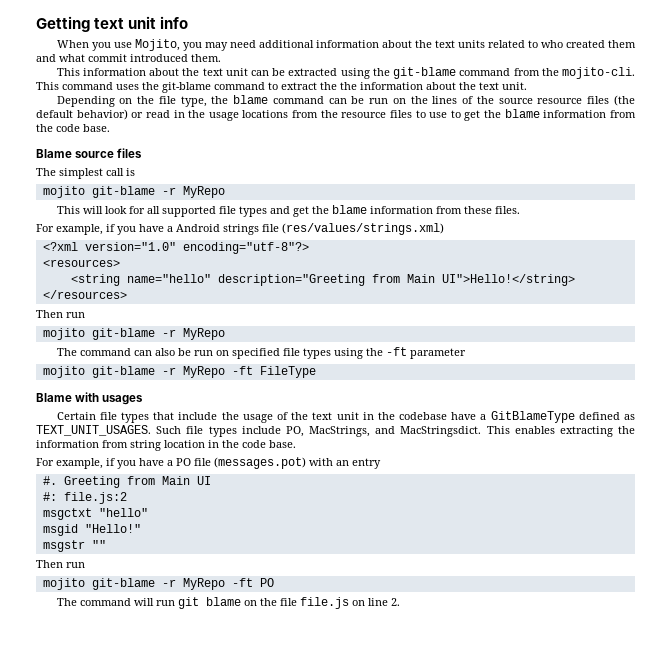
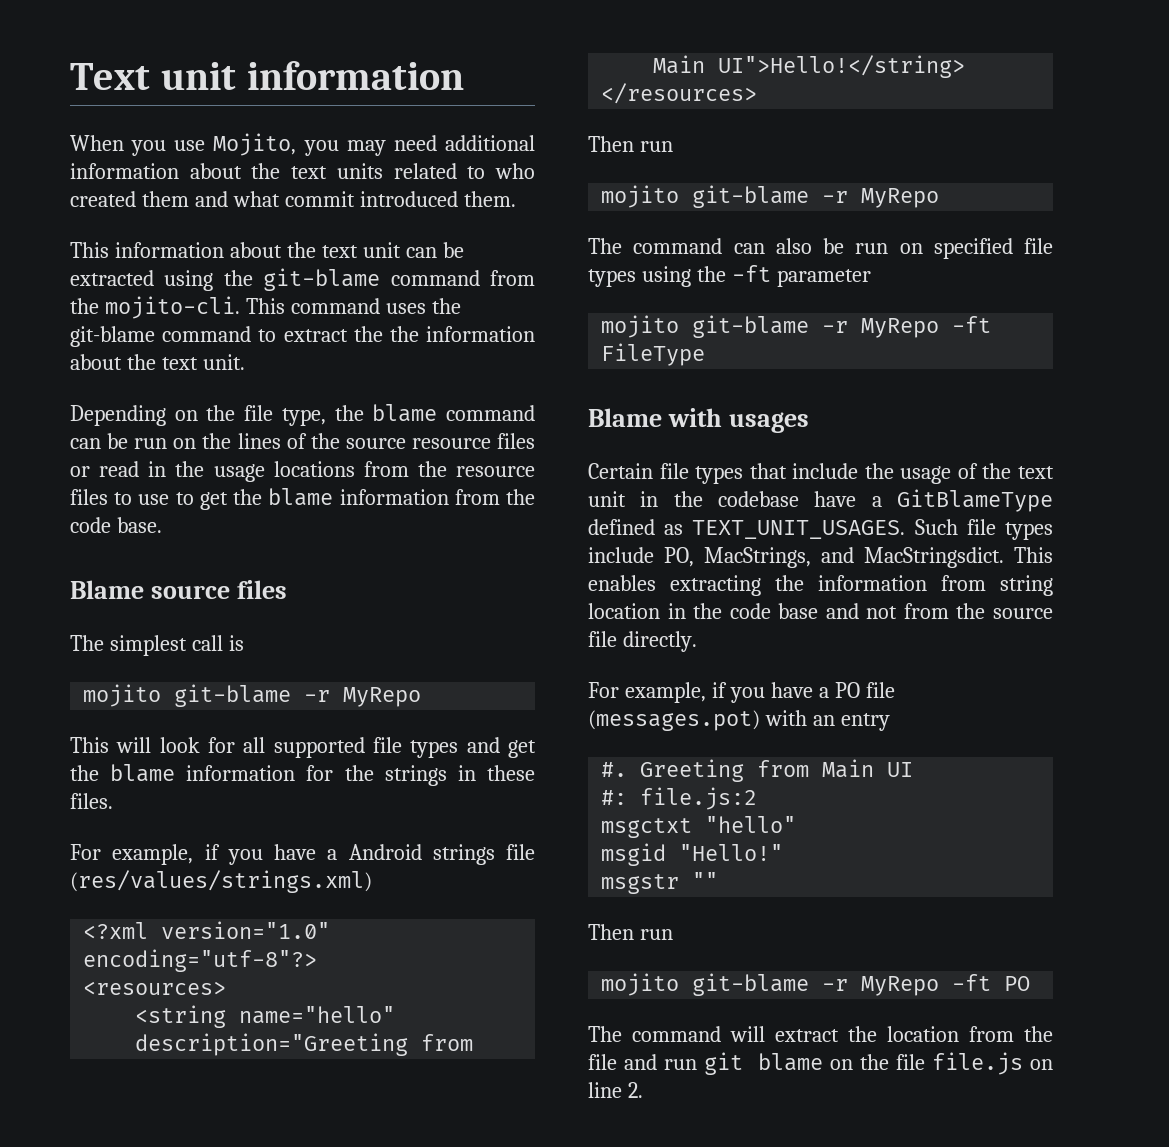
- Getting text unit info
+ Text unit information
- Depending on the file type, the blame command can be run on the lines of the source resource files (the default behavior) or read in the usage locations from the resource files to use to get the blame information from the code base.
+ Depending on the file type, the blame command can be run on the lines of the source resource files or read in the usage locations from the resource files to use to get the blame information from the code base.
- This will look for all supported file types and get the blame information from these files.
+ This will look for all supported file types and get the blame information for the strings in these files.
- This enables extracting the information from string location in the code base.
+ This enables extracting the information from string location in the code base and not from the source file directly.
- The command will run git blame on the file file.js on line 2.
+ The command will extract the location from the file and run git blame on the file file.js on line 2.

